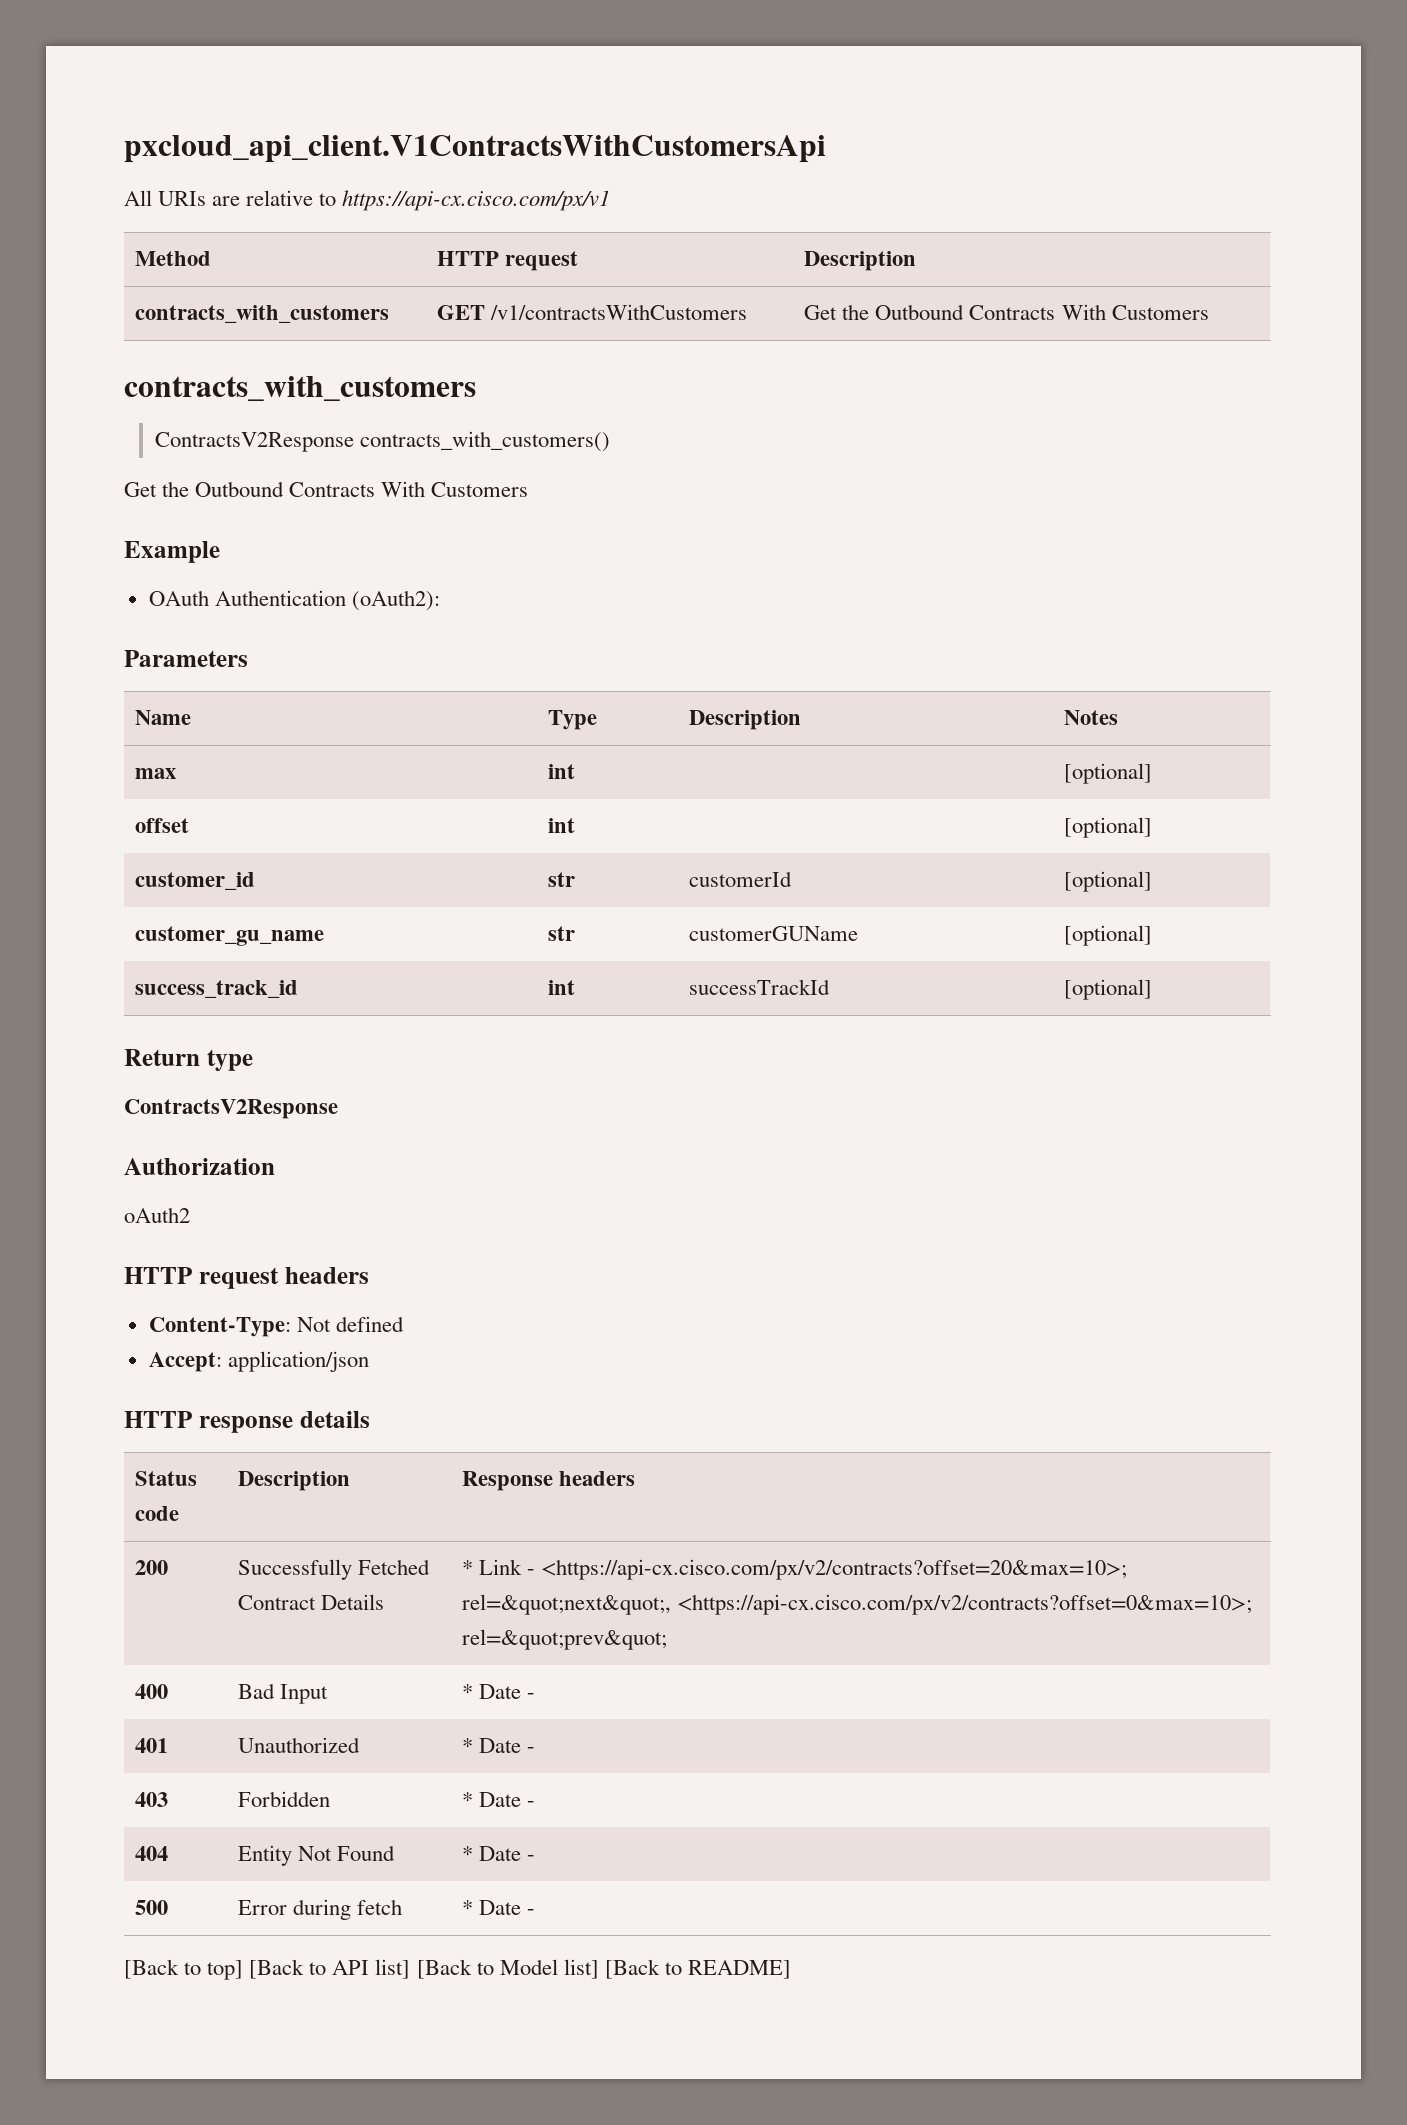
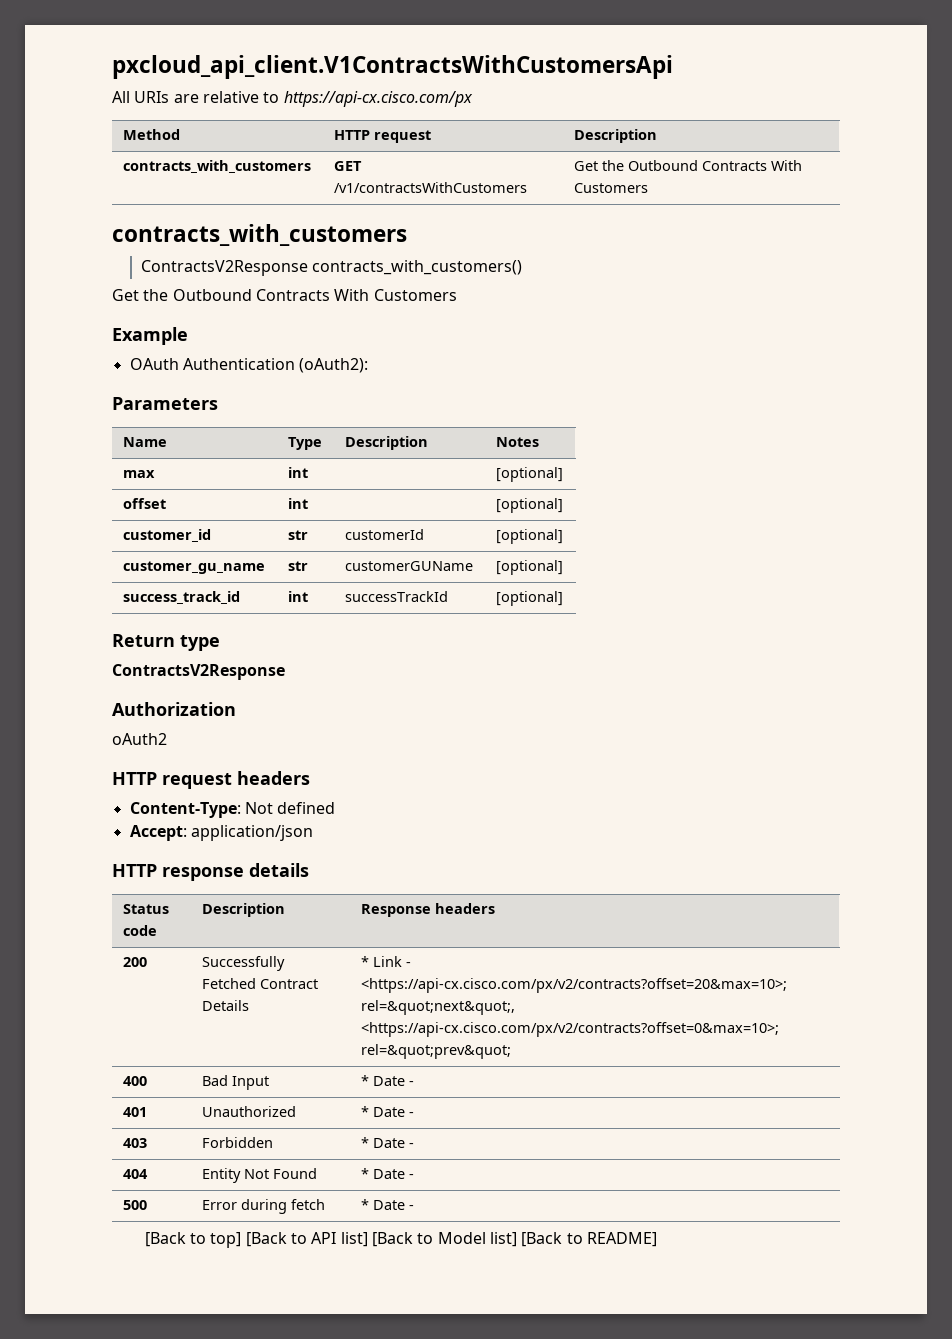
- All URIs are relative to https://api-cx.cisco.com/px/v1
+ All URIs are relative to https://api-cx.cisco.com/px

